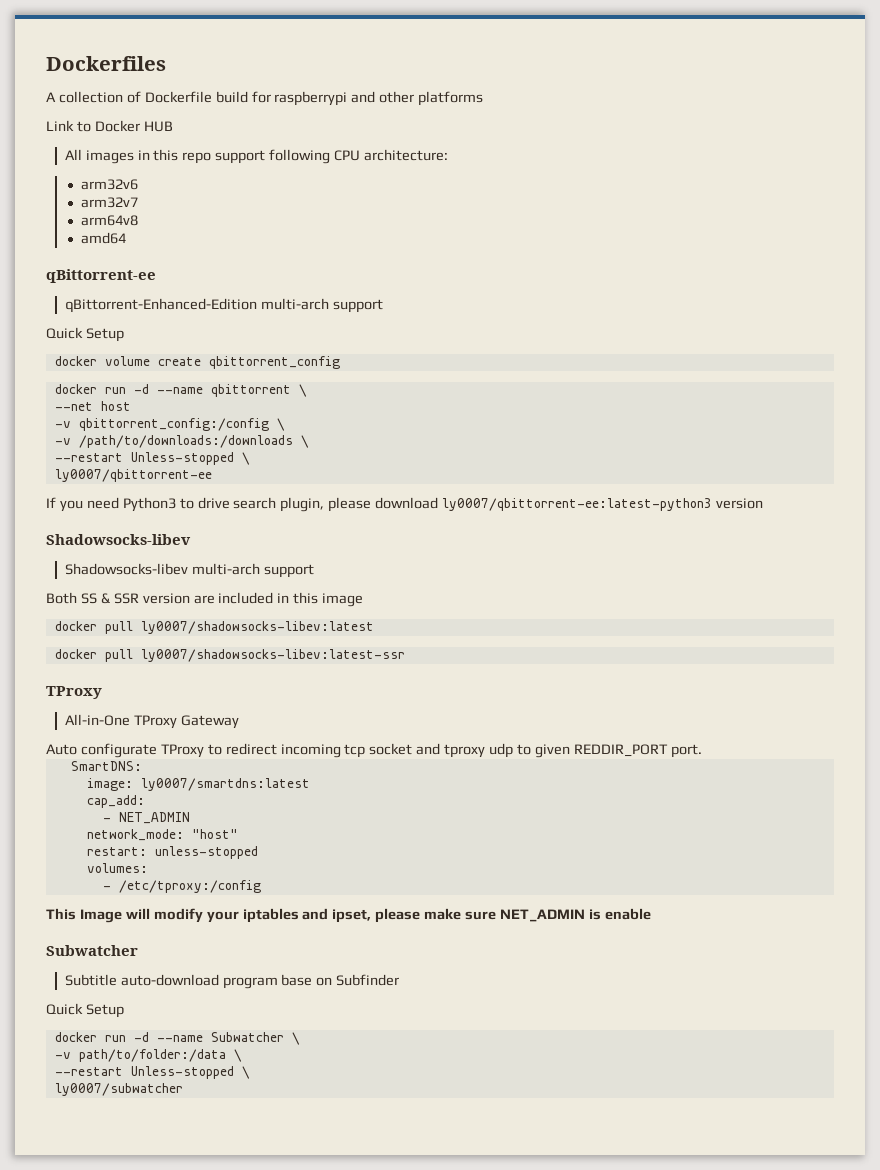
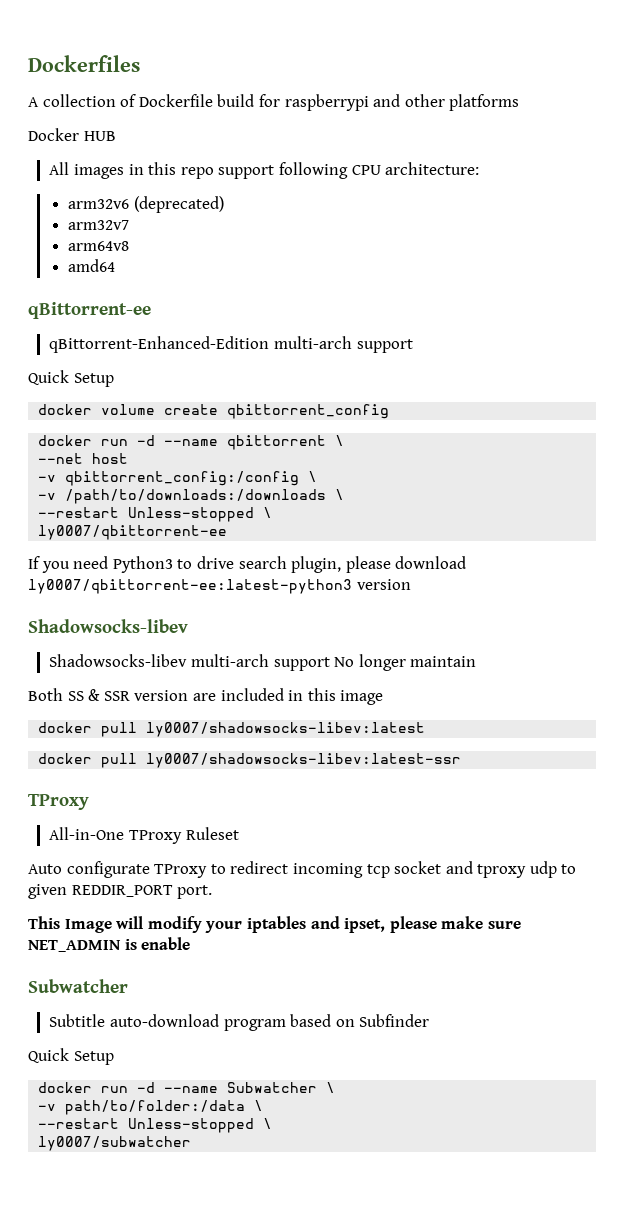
- Link to Docker HUB
+ Docker HUB
- arm32v6
+ arm32v6 (deprecated)
- Shadowsocks-libev multi-arch support
+ Shadowsocks-libev multi-arch support No longer maintain
- All-in-One TProxy Gateway
+ All-in-One TProxy Ruleset
- SmartDNS:
- image: ly0007/smartdns:latest
- cap_add:
- - NET_ADMIN
- network_mode: "host"
- restart: unless-stopped
- volumes:
- - /etc/tproxy:/config
- Subtitle auto-download program base on Subfinder
+ Subtitle auto-download program based on Subfinder

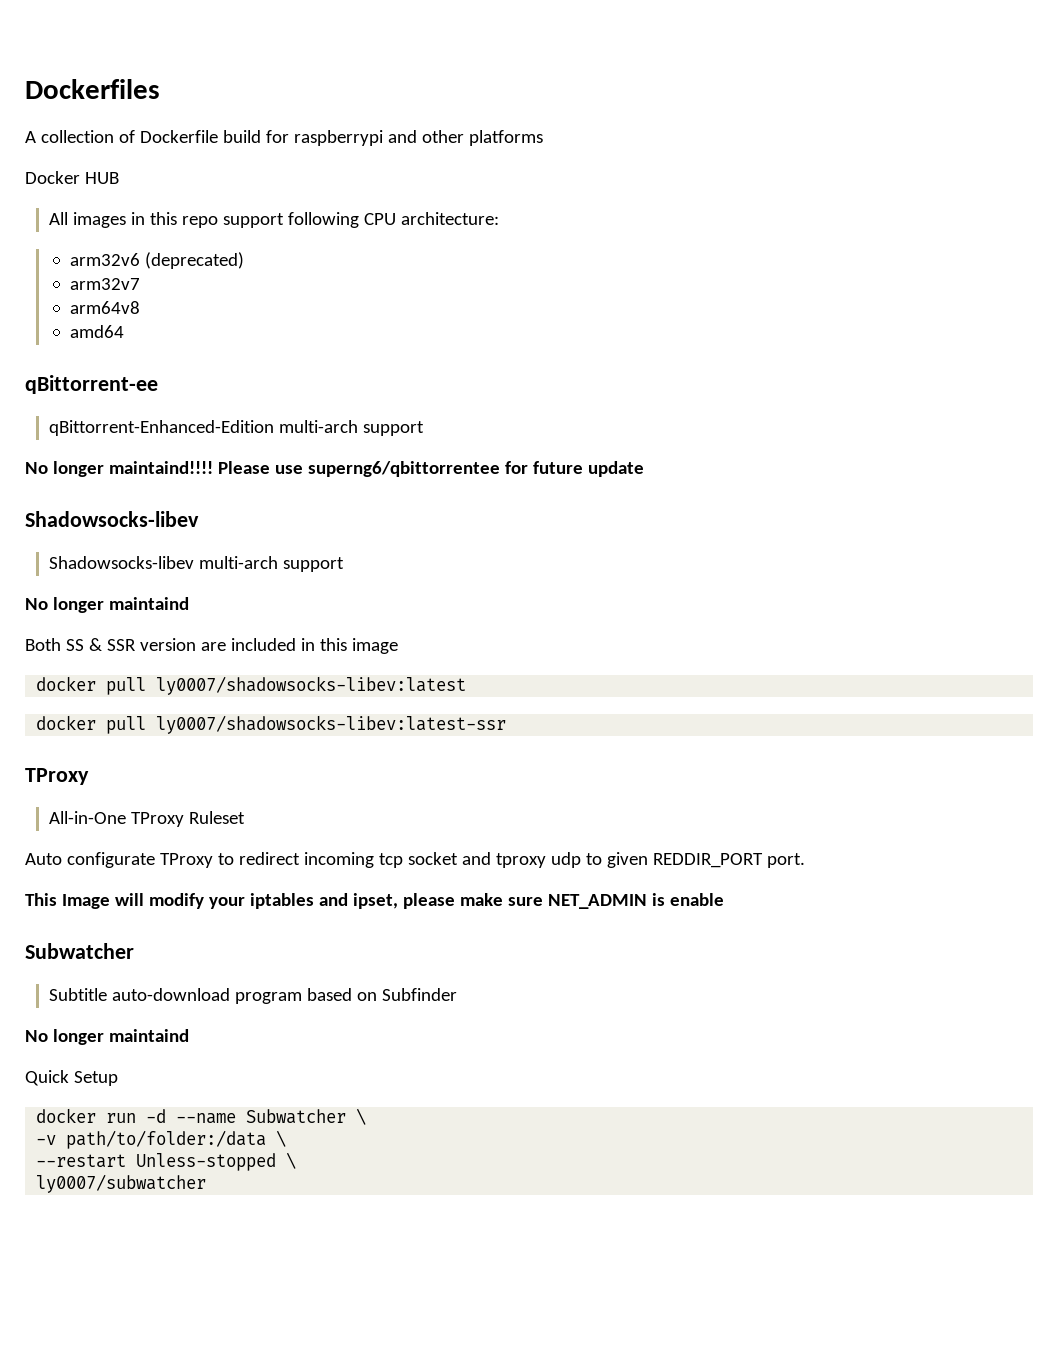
  qBittorrent-Enhanced-Edition multi-arch support
- Quick Setup
- docker volume create qbittorrent_config
- docker run -d --name qbittorrent \
- --net host
- -v qbittorrent_config:/config \
- -v /path/to/downloads:/downloads \
- --restart Unless-stopped \
- ly0007/qbittorrent-ee
- If you need Python3 to drive search plugin, please download ly0007/qbittorrent-ee:latest-python3 version
+ No longer maintaind!!!! Please use superng6/qbittorrentee for future update
- Shadowsocks-libev multi-arch support No longer maintain
+ Shadowsocks-libev multi-arch support
+ No longer maintaind
  Subtitle auto-download program based on Subfinder
+ No longer maintaind

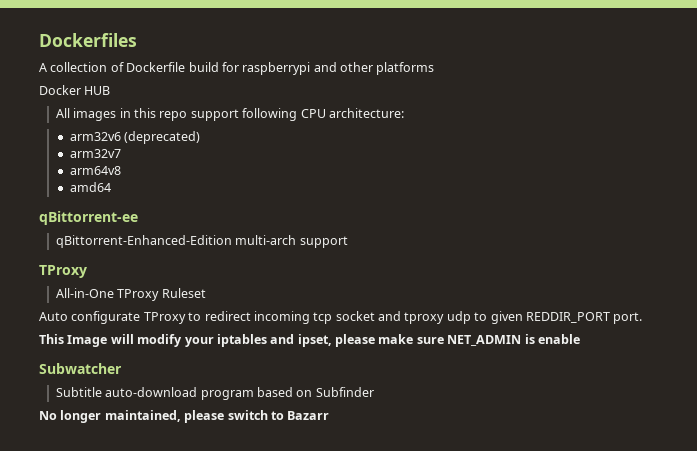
- No longer maintaind!!!! Please use superng6/qbittorrentee for future update
- Shadowsocks-libev
- Shadowsocks-libev multi-arch support
- No longer maintaind
- Both SS & SSR version are included in this image
- docker pull ly0007/shadowsocks-libev:latest
- docker pull ly0007/shadowsocks-libev:latest-ssr
  Subtitle auto-download program based on Subfinder
- No longer maintaind
- Quick Setup
- docker run -d --name Subwatcher \
- -v path/to/folder:/data \
- --restart Unless-stopped \
- ly0007/subwatcher
+ No longer maintained, please switch to Bazarr

